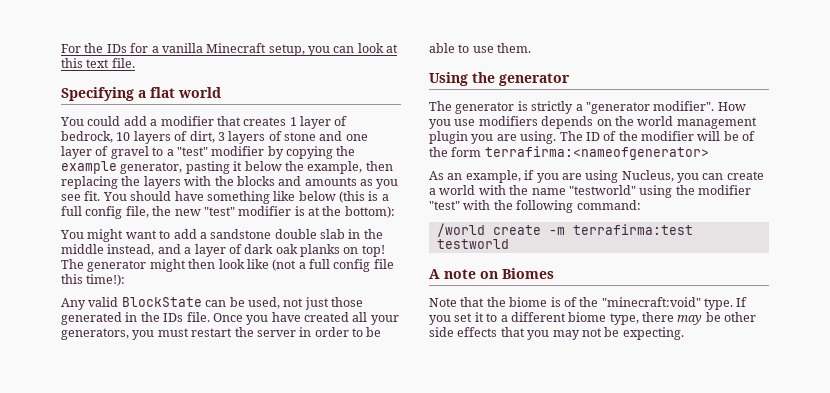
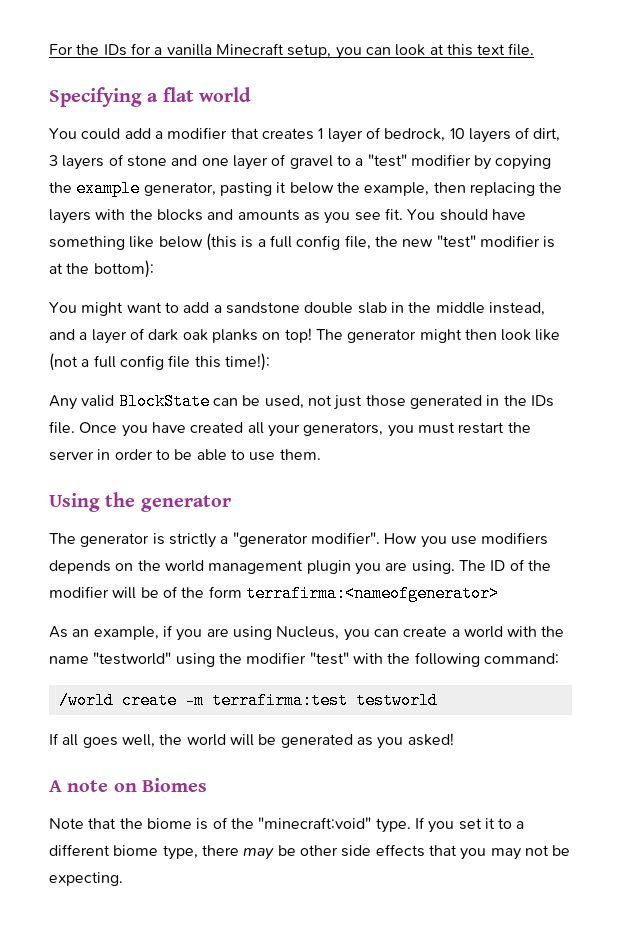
+ If all goes well, the world will be generated as you asked!

